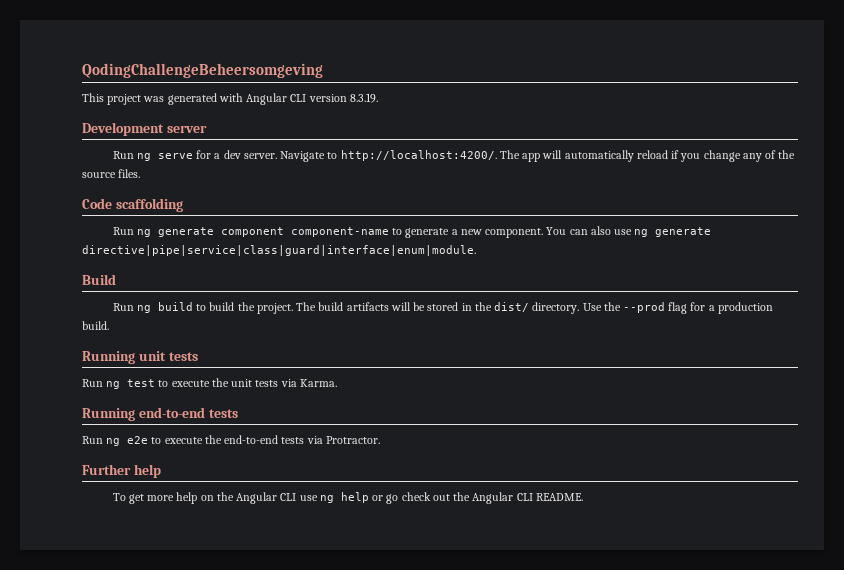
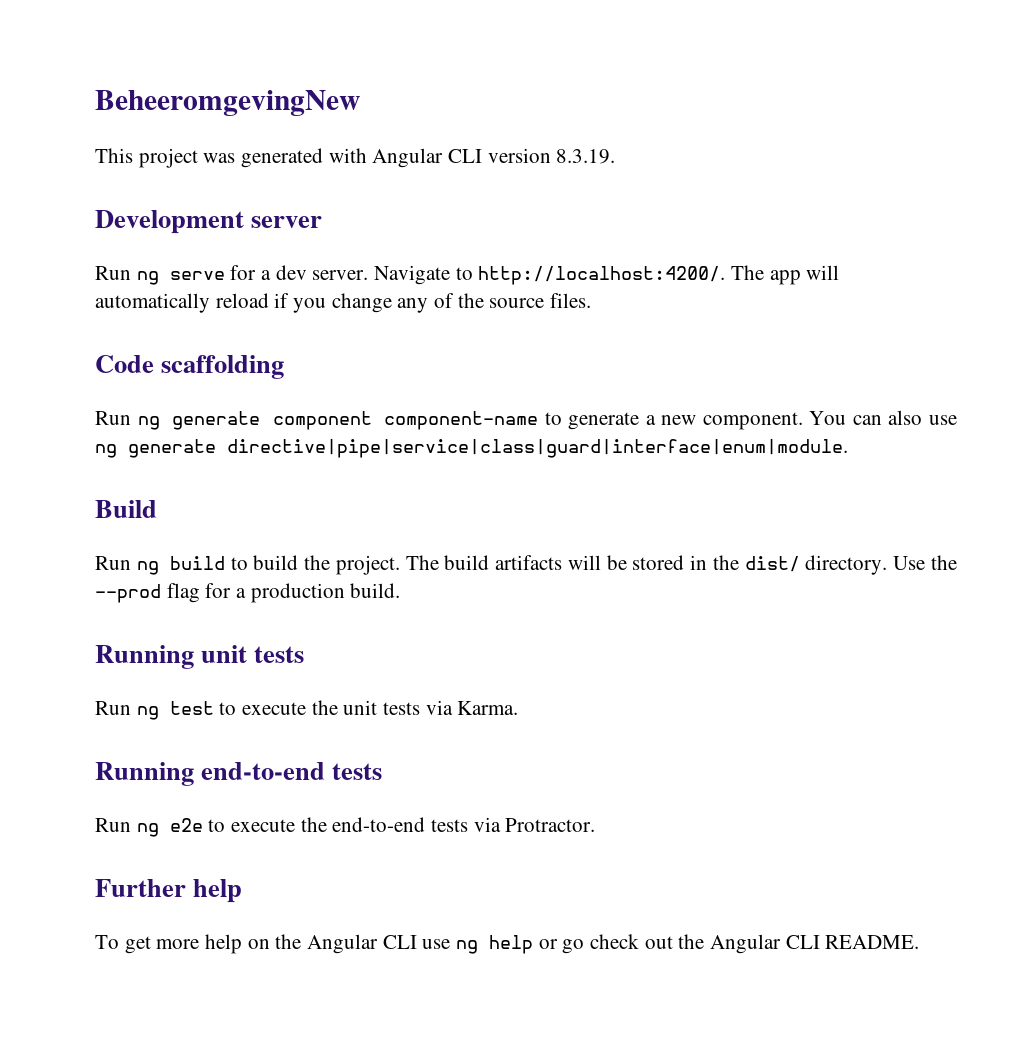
- QodingChallengeBeheersomgeving
+ BeheeromgevingNew

